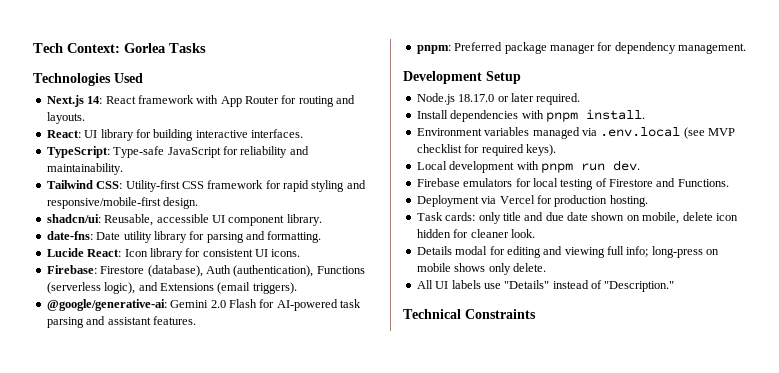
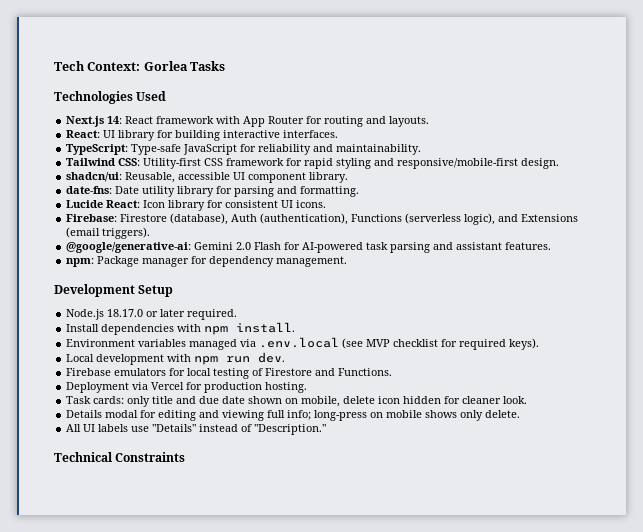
- pnpm: Preferred package manager for dependency management.
+ npm: Package manager for dependency management.
- Install dependencies with pnpm install.
+ Install dependencies with npm install.
- Local development with pnpm run dev.
+ Local development with npm run dev.

